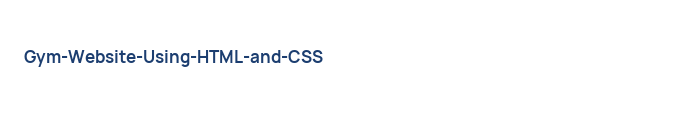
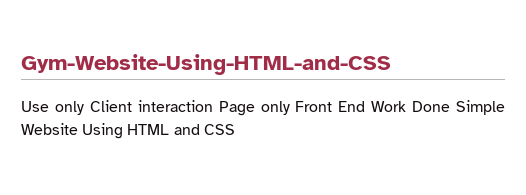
+ Use only Client interaction Page only Front End Work Done Simple Website Using HTML and CSS

